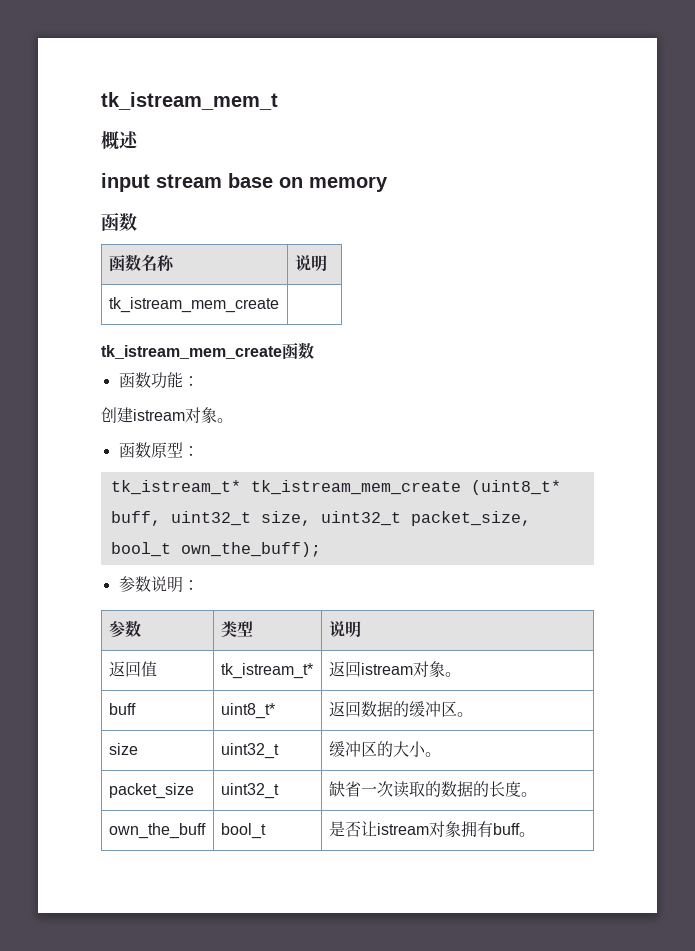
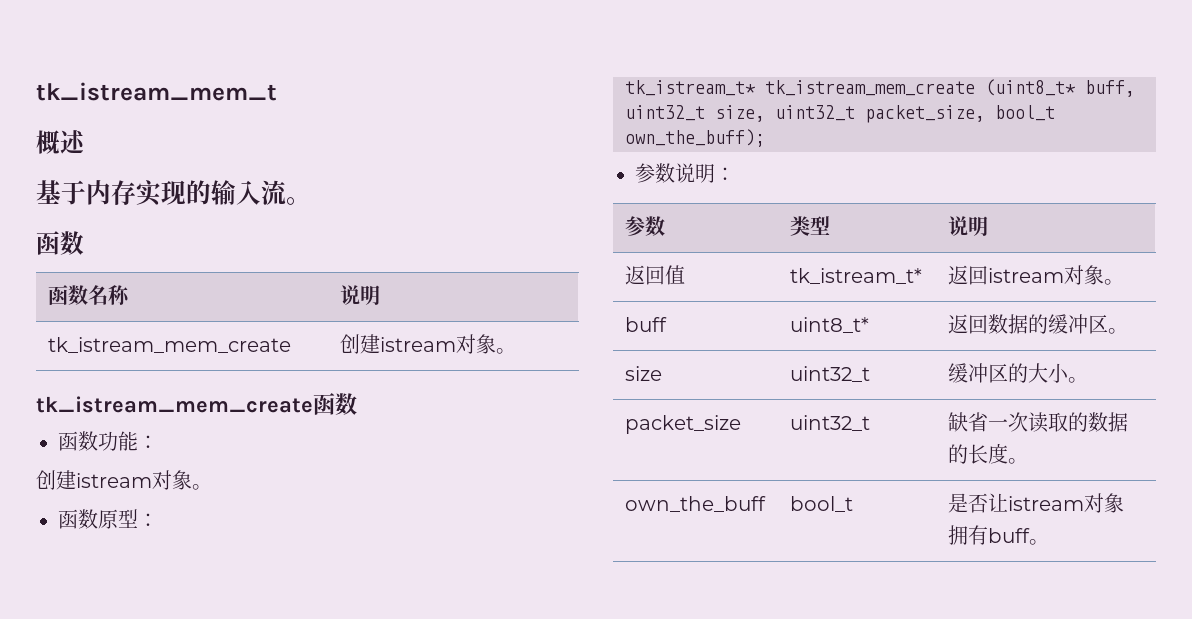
- input stream base on memory
+ 基于内存实现的输入流。
- tk_istream_mem_create |
+ tk_istream_mem_create | 创建istream对象。

